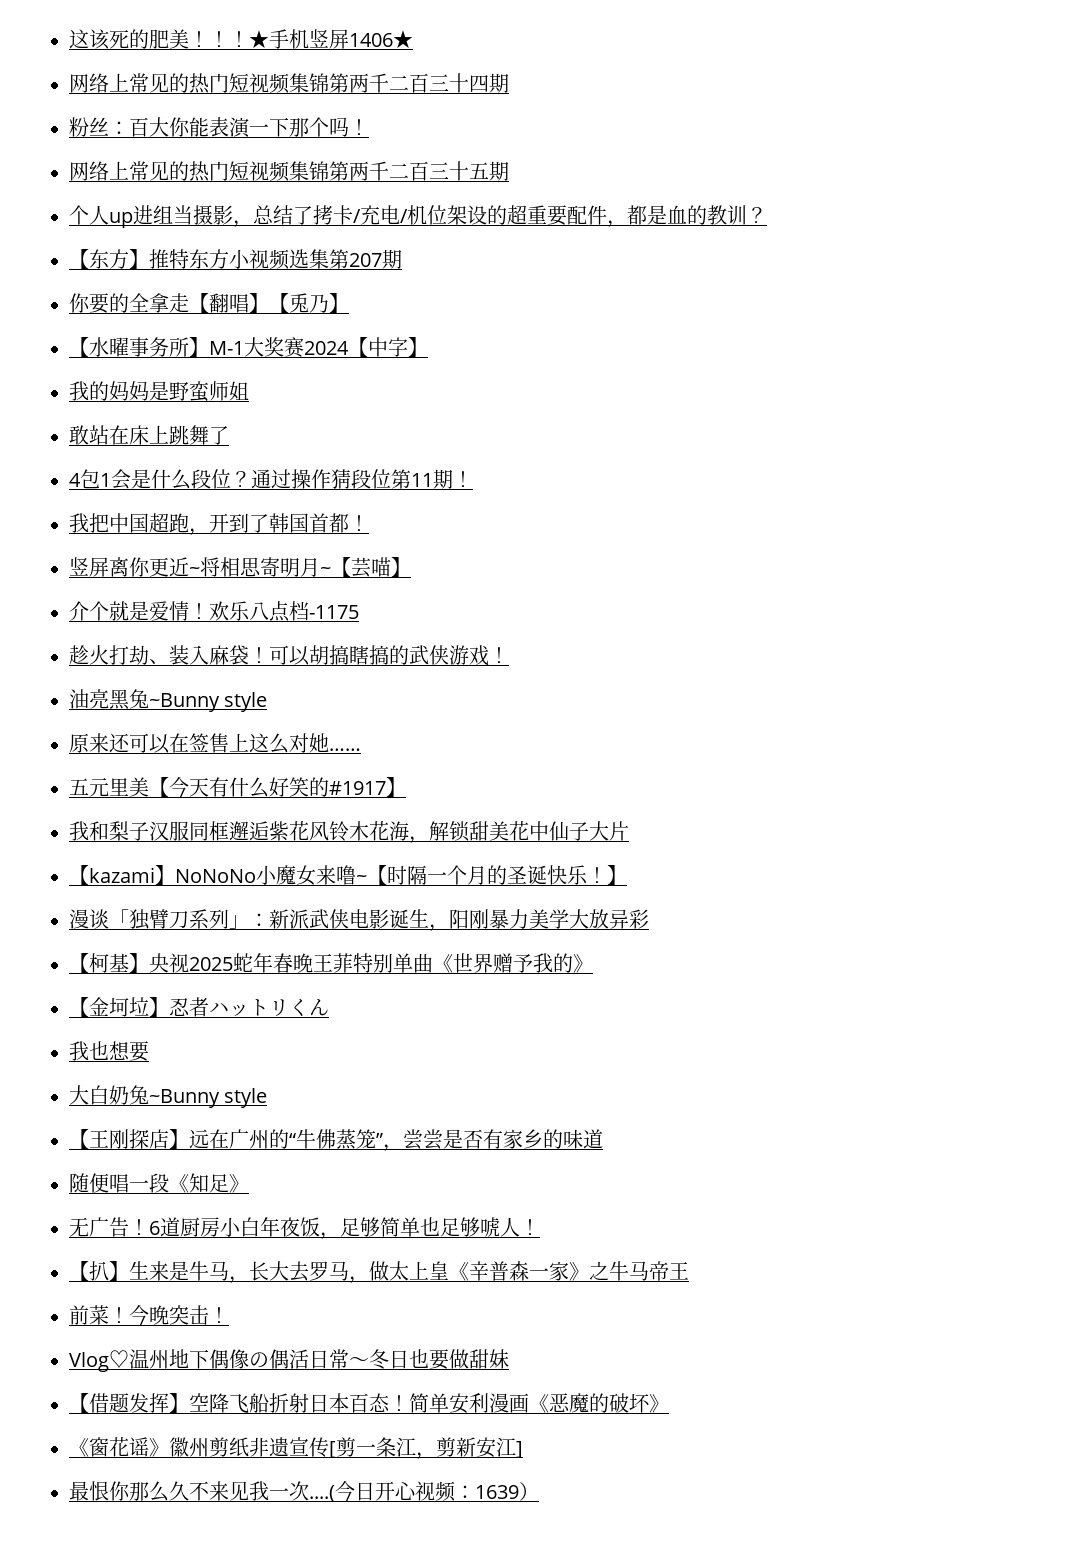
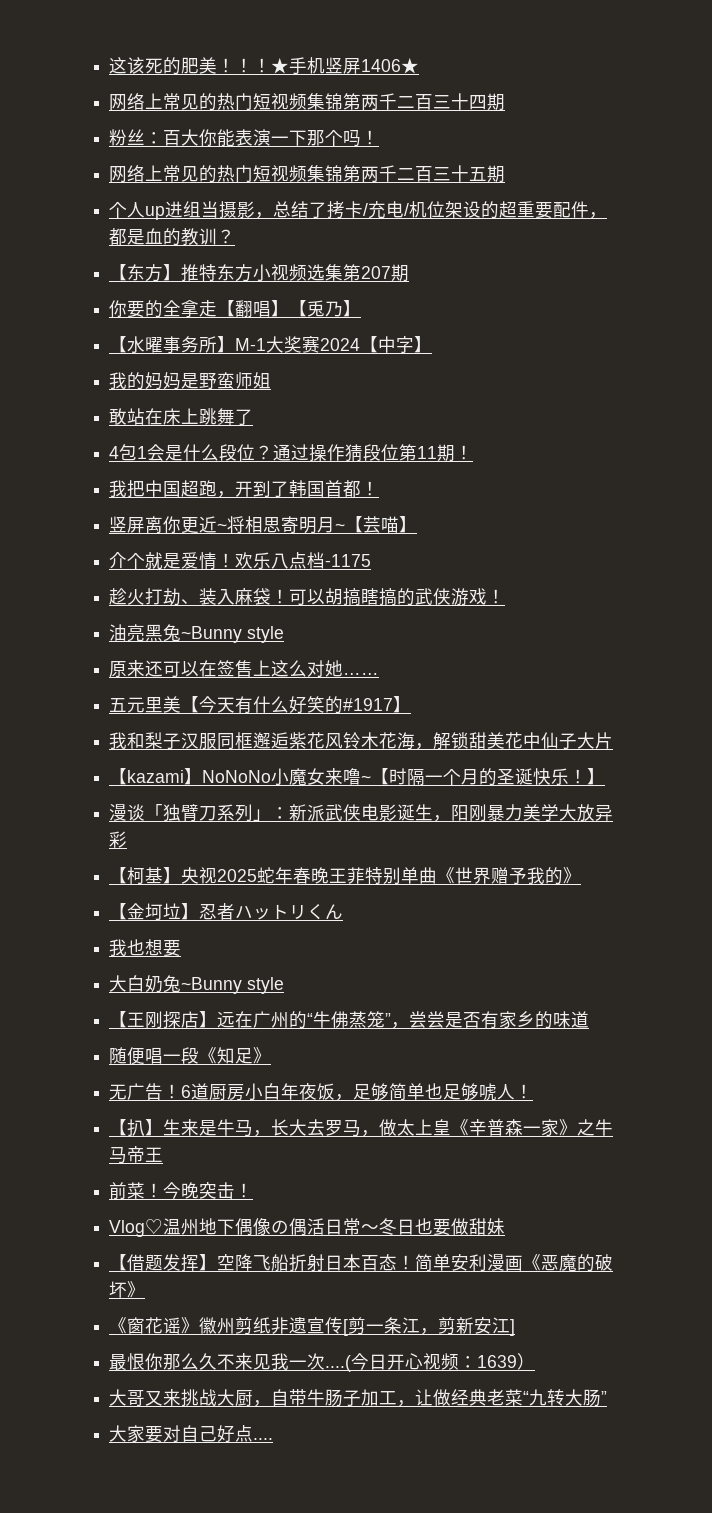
+ 大哥又来挑战大厨，自带牛肠子加工，让做经典老菜“九转大肠”
+ 大家要对自己好点....

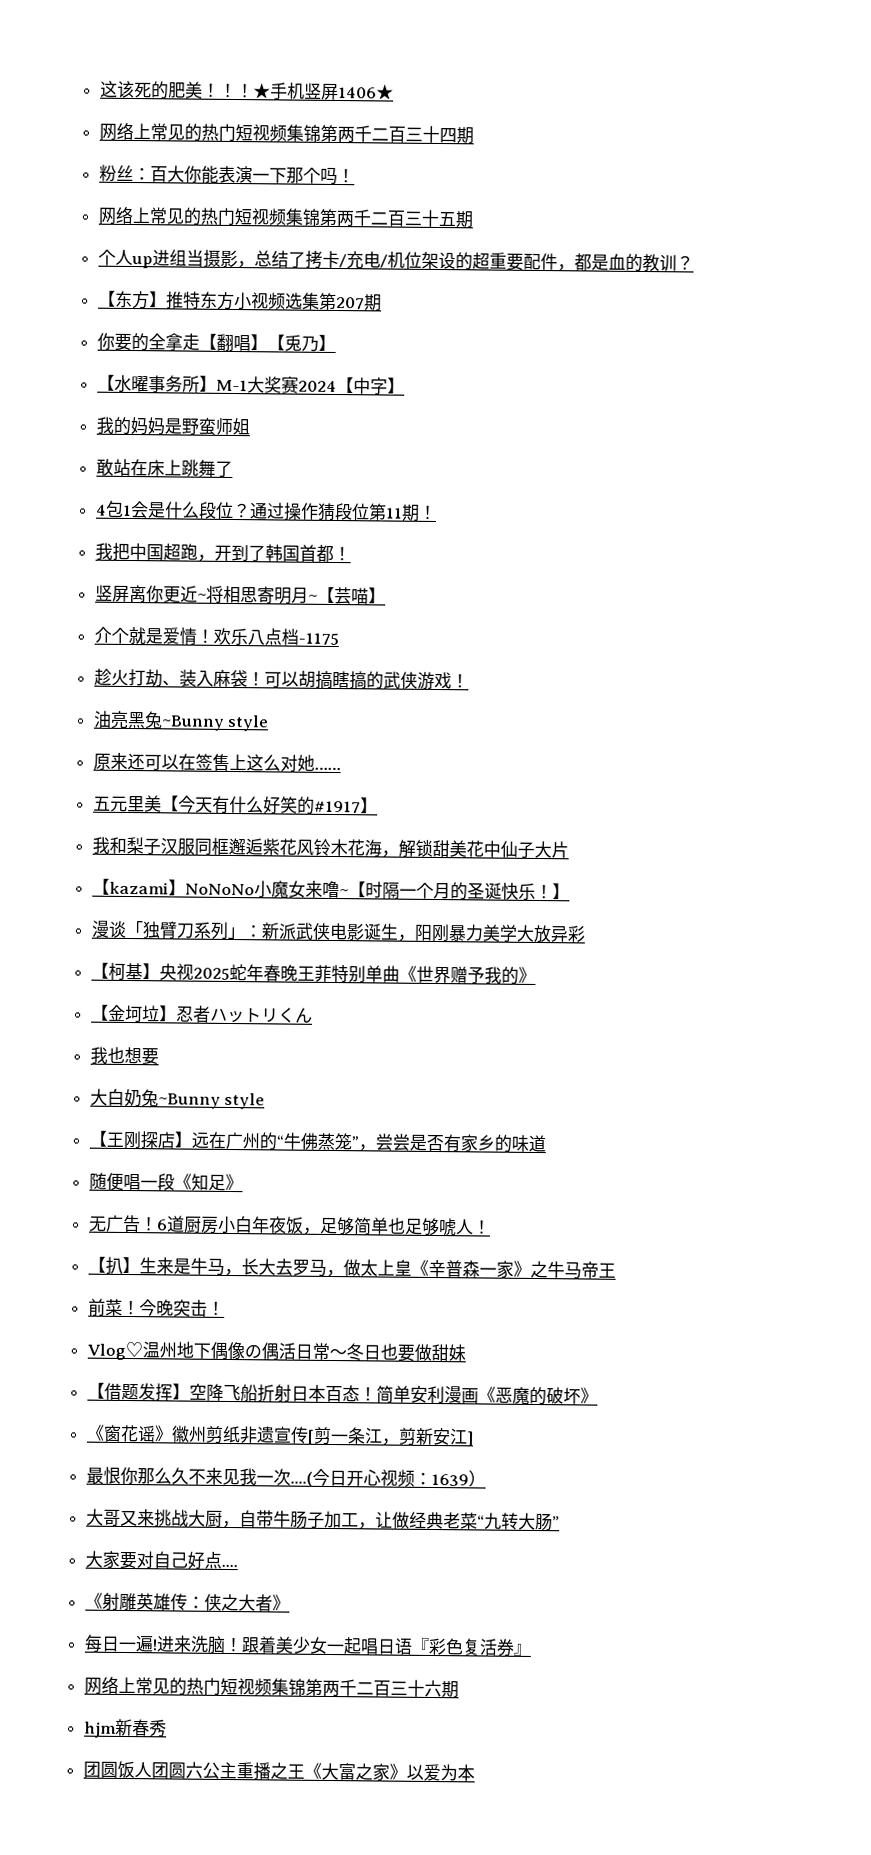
+ 《射雕英雄传：侠之大者》
+ 每日一遍!进来洗脑！跟着美少女一起唱日语『彩色复活券』
+ 网络上常见的热门短视频集锦第两千二百三十六期
+ hjm新春秀
+ 团圆饭人团圆六公主重播之王《大富之家》以爱为本

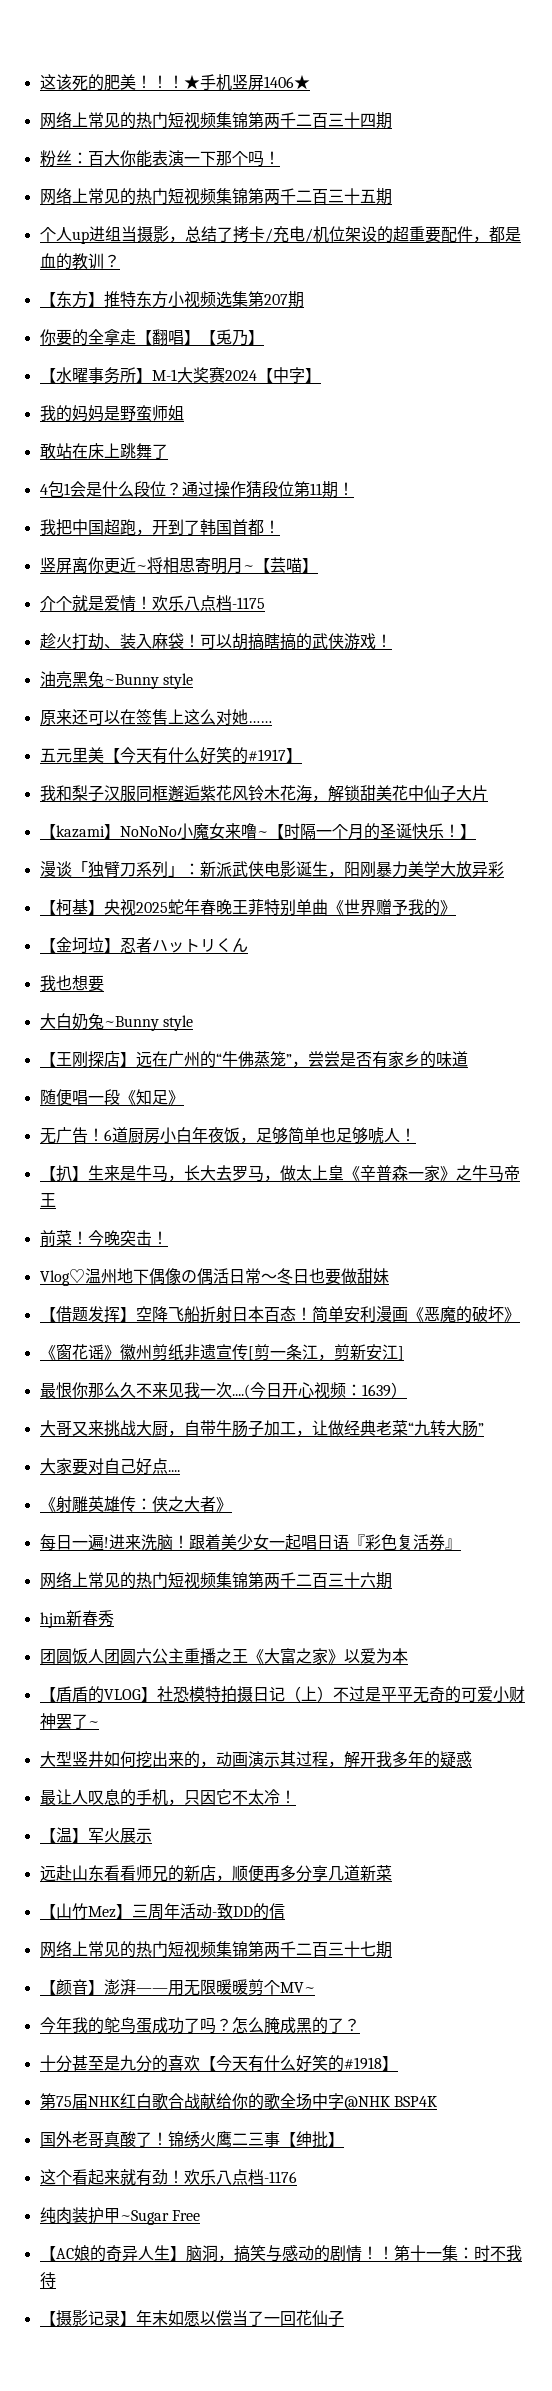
+ 【盾盾的VLOG】社恐模特拍摄日记（上）不过是平平无奇的可爱小财神罢了~
+ 大型竖井如何挖出来的，动画演示其过程，解开我多年的疑惑
+ 最让人叹息的手机，只因它不太冷！
+ 【温】军火展示
+ 远赴山东看看师兄的新店，顺便再多分享几道新菜
+ 【山竹Mez】三周年活动-致DD的信
+ 网络上常见的热门短视频集锦第两千二百三十七期
+ 【颜音】澎湃——用无限暖暖剪个MV~
+ 今年我的鸵鸟蛋成功了吗？怎么腌成黑的了？
+ 十分甚至是九分的喜欢【今天有什么好笑的#1918】
+ 第75届NHK红白歌合战献给你的歌全场中字@NHK BSP4K
+ 国外老哥真酸了！锦绣火鹰二三事【绅批】
+ 这个看起来就有劲！欢乐八点档-1176
+ 纯肉装护甲~Sugar Free
+ 【AC娘的奇异人生】脑洞，搞笑与感动的剧情！！第十一集：时不我待
+ 【摄影记录】年末如愿以偿当了一回花仙子

